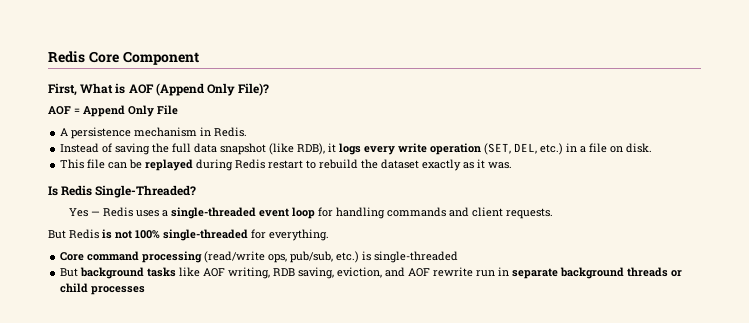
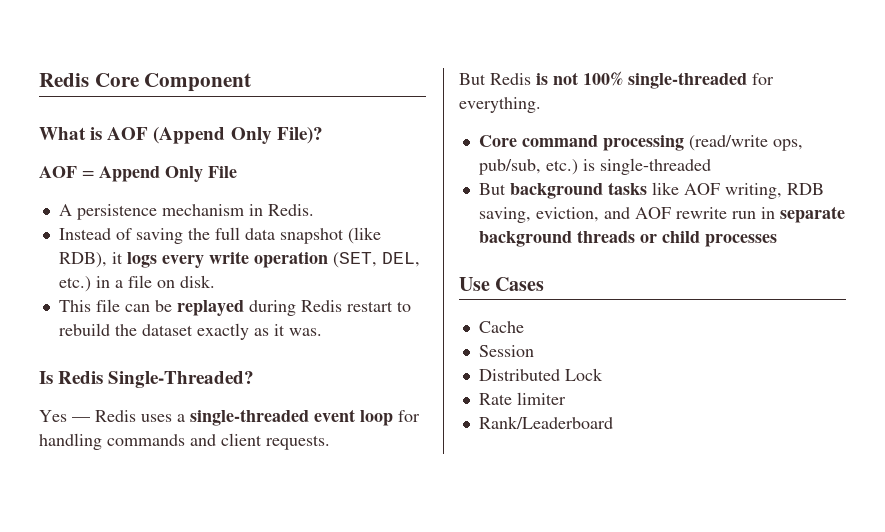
- First, What is AOF (Append Only File)?
+ What is AOF (Append Only File)?
+ Use Cases
+ Cache
+ Session
+ Distributed Lock
+ Rate limiter
+ Rank/Leaderboard

